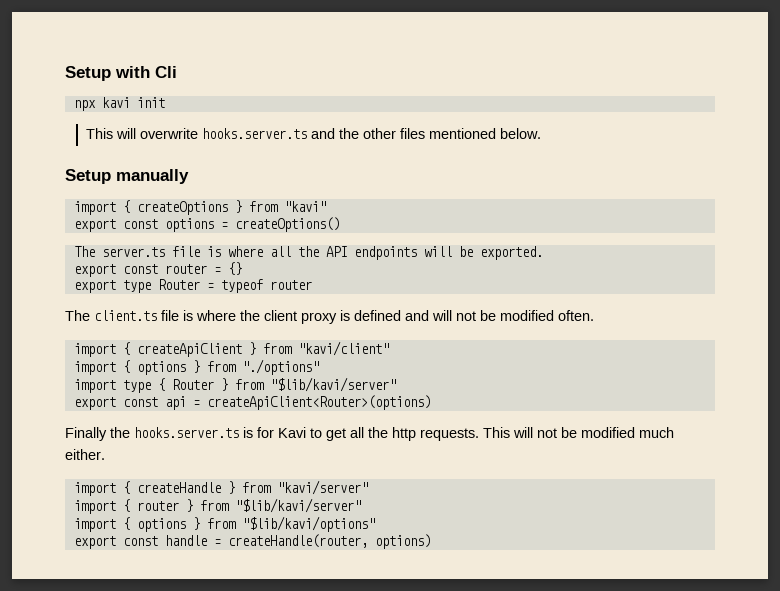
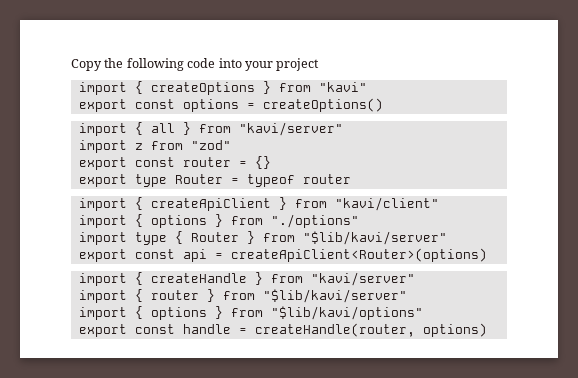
- Setup with Cli
- npx kavi init
- This will overwrite hooks.server.ts and the other files mentioned below.
- Setup manually
+ Copy the following code into your project
- The server.ts file is where all the API endpoints will be exported.
+ import { all } from "kavi/server"
+ import z from "zod"
- The client.ts file is where the client proxy is defined and will not be modified often.
- Finally the hooks.server.ts is for Kavi to get all the http requests. This will not be modified much either.

